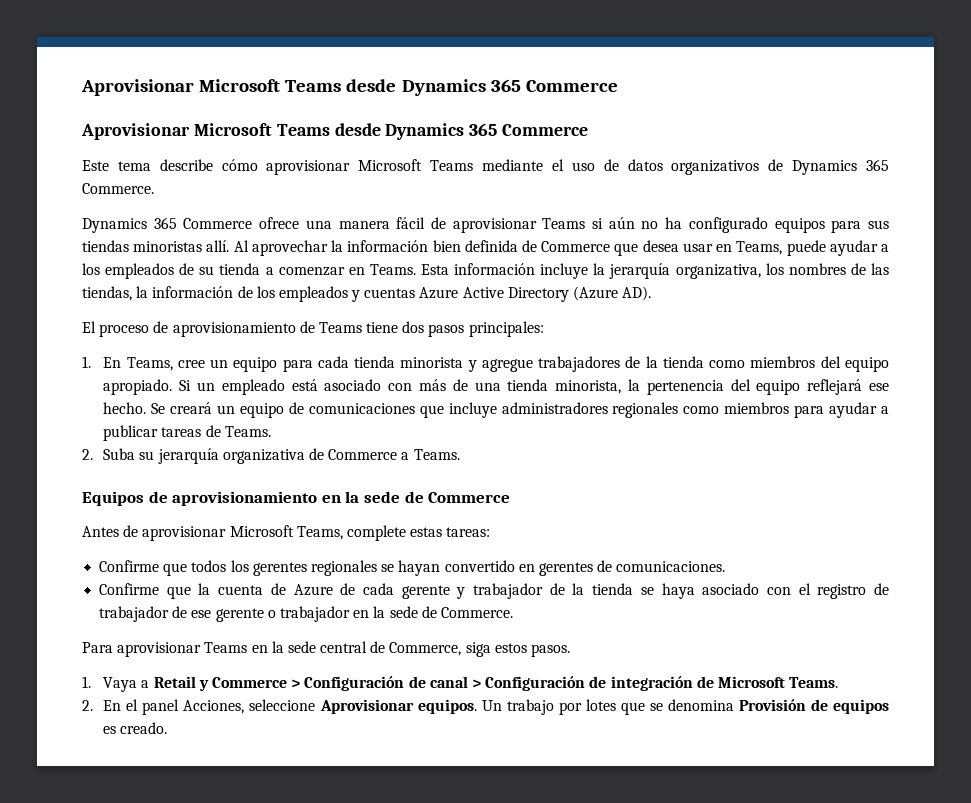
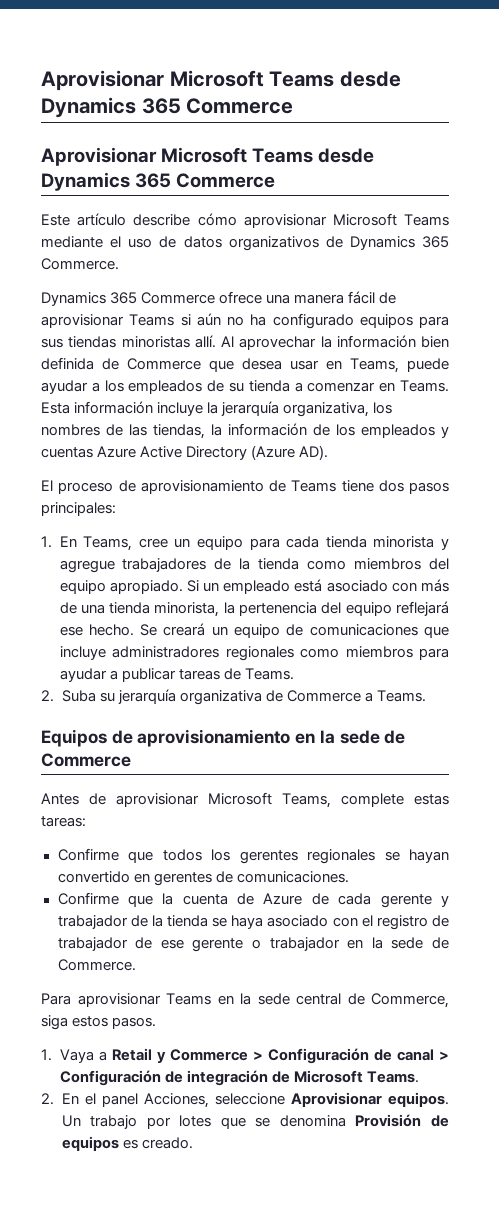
- Este tema describe cómo aprovisionar Microsoft Teams mediante el uso de datos organizativos de Dynamics 365 Commerce.
+ Este artículo describe cómo aprovisionar Microsoft Teams mediante el uso de datos organizativos de Dynamics 365 Commerce.

